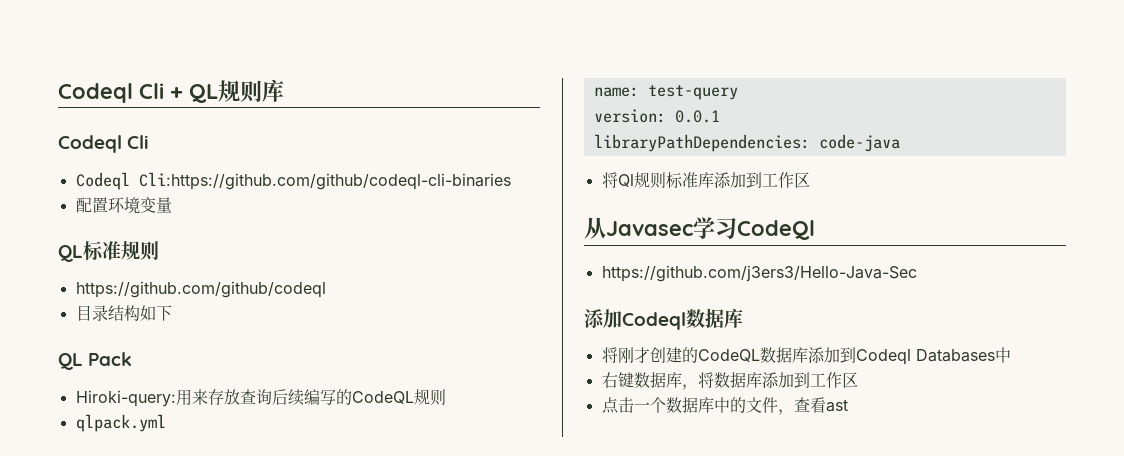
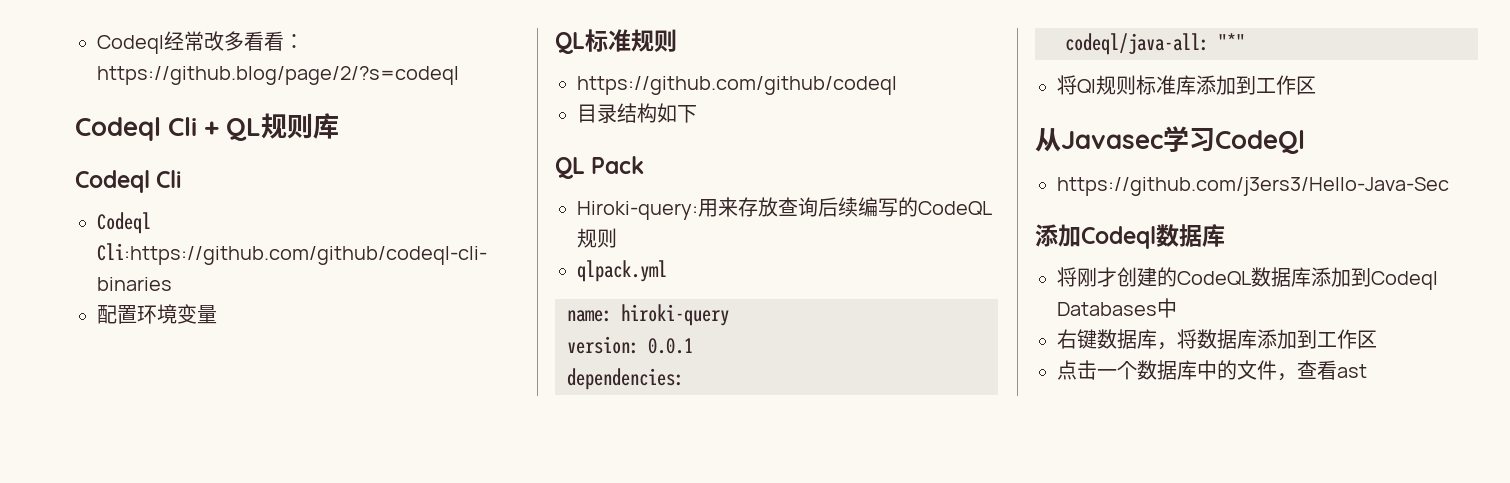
+ Codeql经常改多看看：https://github.blog/page/2/?s=codeql
- name: test-query
+ name: hiroki-query
- libraryPathDependencies: code-java
+ dependencies:
+ codeql/java-all: "*"

